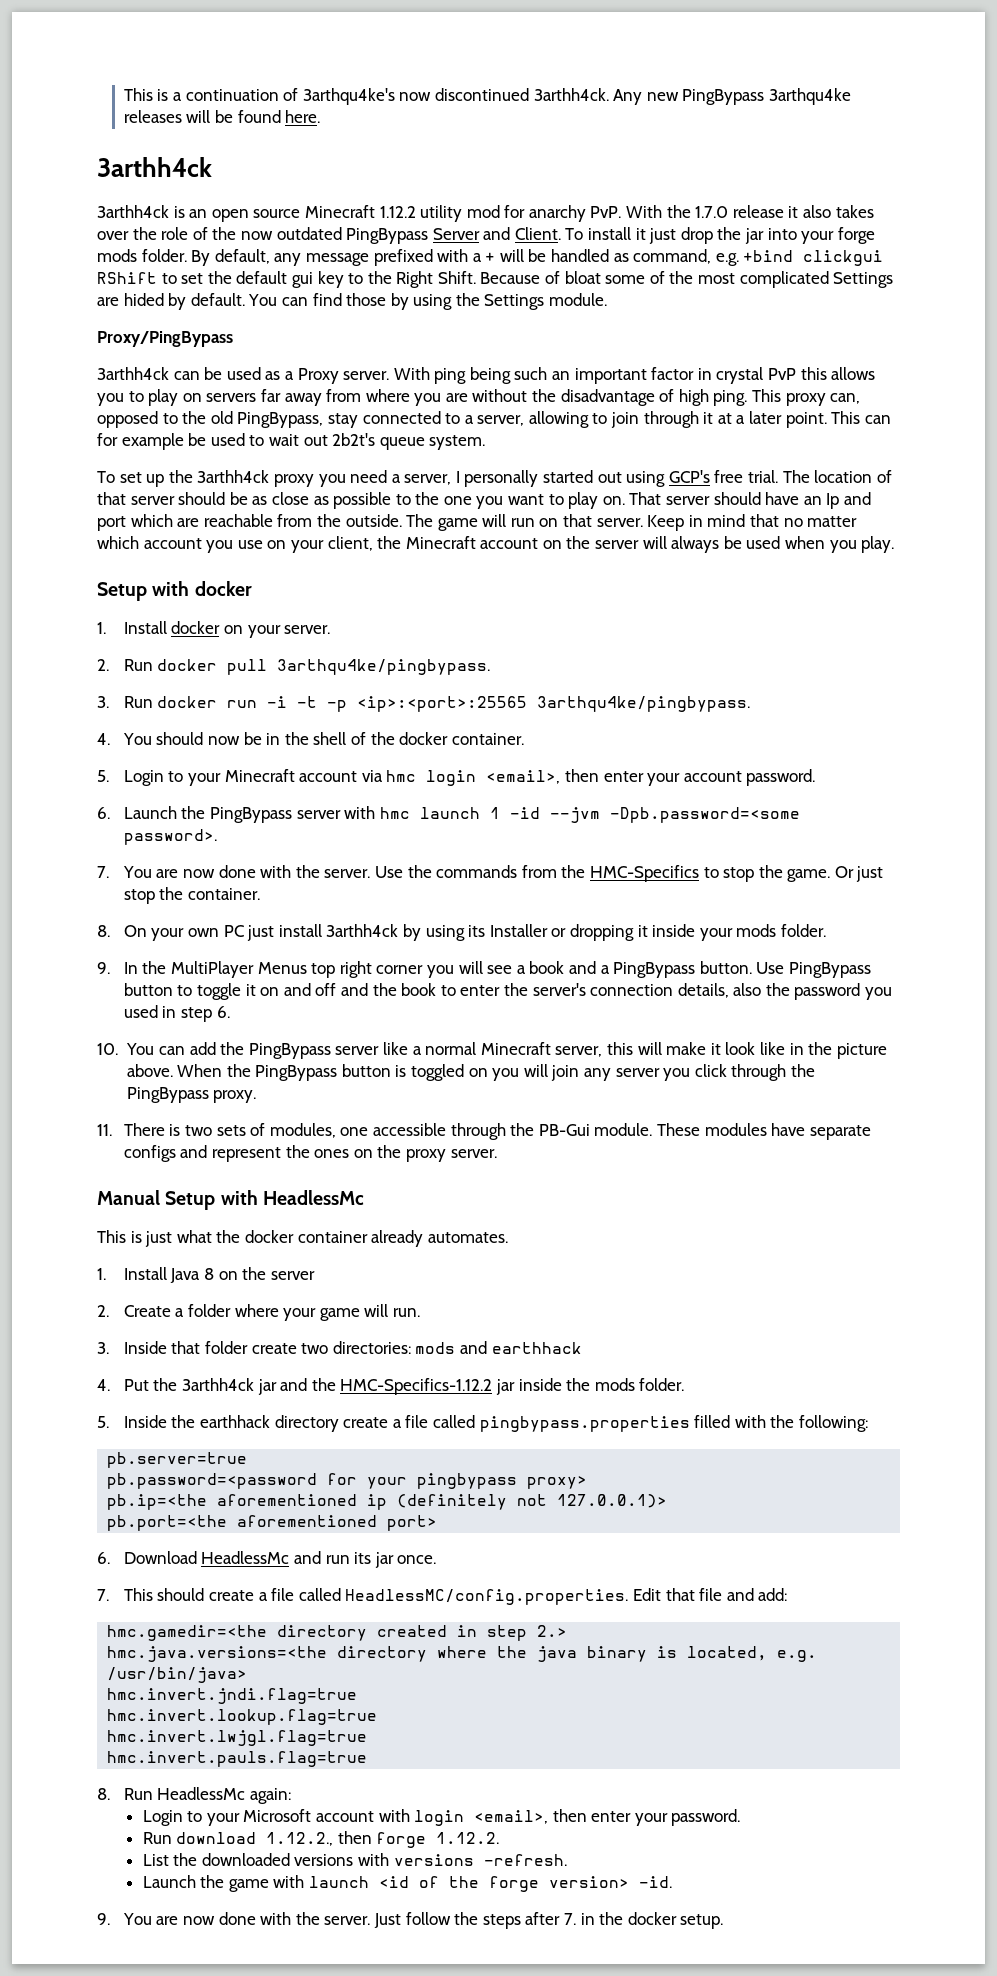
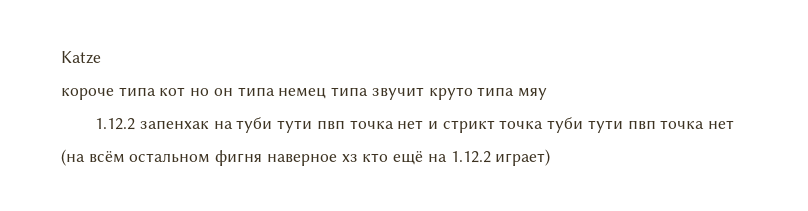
- This is a continuation of 3arthqu4ke's now discontinued 3arthh4ck. Any new PingBypass 3arthqu4ke releases will be found here.
- 3arthh4ck
- 3arthh4ck is an open source Minecraft 1.12.2 utility mod for anarchy PvP. With the 1.7.0 release it also takes over the role of the now outdated PingBypass Server and Client. To install it just drop the jar into your forge mods folder. By default, any message prefixed with a + will be handled as command, e.g. +bind clickgui RShift to set the default gui key to the Right Shift. Because of bloat some of the most complicated Settings are hided by default. You can find those by using the Settings module.
- Proxy/PingBypass
- 3arthh4ck can be used as a Proxy server. With ping being such an important factor in crystal PvP this allows you to play on servers far away from where you are without the disadvantage of high ping. This proxy can, opposed to the old PingBypass, stay connected to a server, allowing to join through it at a later point. This can for example be used to wait out 2b2t's queue system.
- To set up the 3arthh4ck proxy you need a server, I personally started out using GCP's free trial. The location of that server should be as close as possible to the one you want to play on. That server should have an Ip and port which are reachable from the outside. The game will run on that server. Keep in mind that no matter which account you use on your client, the Minecraft account on the server will always be used when you play.
- Setup with docker
- 1. Install docker on your server.
- 2. Run docker pull 3arthqu4ke/pingbypass.
- 3. Run docker run -i -t -p <ip>:<port>:25565 3arthqu4ke/pingbypass.
- 4. You should now be in the shell of the docker container.
- 5. Login to your Minecraft account via hmc login <email>, then enter your account password.
- 6. Launch the PingBypass server with hmc launch 1 -id --jvm -Dpb.password=<some password>.
- 7. You are now done with the server. Use the commands from the HMC-Specifics to stop the game. Or just stop the container.
- 8. On your own PC just install 3arthh4ck by using its Installer or dropping it inside your mods folder.
- 9. In the MultiPlayer Menus top right corner you will see a book and a PingBypass button. Use PingBypass button to toggle it on and off and the book to enter the server's connection details, also the password you used in step 6.
- 10. You can add the PingBypass server like a normal Minecraft server, this will make it look like in the picture above. When the PingBypass button is toggled on you will join any server you click through the PingBypass proxy.
- 11. There is two sets of modules, one accessible through the PB-Gui module. These modules have separate configs and represent the ones on the proxy server.
- Manual Setup with HeadlessMc
- This is just what the docker container already automates.
- 1. Install Java 8 on the server
- 2. Create a folder where your game will run.
- 3. Inside that folder create two directories: mods and earthhack
- 4. Put the 3arthh4ck jar and the HMC-Specifics-1.12.2 jar inside the mods folder.
- 5. Inside the earthhack directory create a file called pingbypass.properties filled with the following:
- pb.server=true
- pb.password=<password for your pingbypass proxy>
- pb.ip=<the aforementioned ip (definitely not 127.0.0.1)>
- pb.port=<the aforementioned port>
- 6. Download HeadlessMc and run its jar once.
- 7. This should create a file called HeadlessMC/config.properties. Edit that file and add:
- hmc.gamedir=<the directory created in step 2.>
- hmc.java.versions=<the directory where the java binary is located, e.g. /usr/bin/java>
- hmc.invert.jndi.flag=true
- hmc.invert.lookup.flag=true
- hmc.invert.lwjgl.flag=true
- hmc.invert.pauls.flag=true
- 8. Run HeadlessMc again:
- Login to your Microsoft account with login <email>, then enter your password.
- Run download 1.12.2., then forge 1.12.2.
- List the downloaded versions with versions -refresh.
- Launch the game with launch <id of the forge version> -id.
- 9. You are now done with the server. Just follow the steps after 7. in the docker setup.
+ Katze
+ короче типа кот но он типа немец типа звучит круто типа мяу
+ 1.12.2 запенхак на туби тути пвп точка нет и стрикт точка туби тути пвп точка нет
+ (на всём остальном фигня наверное хз кто ещё на 1.12.2 играет)

